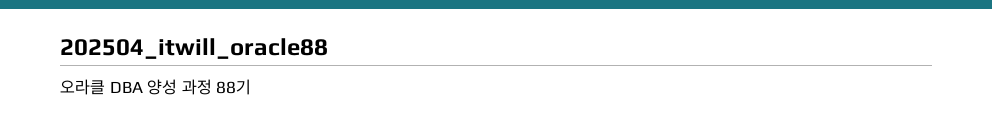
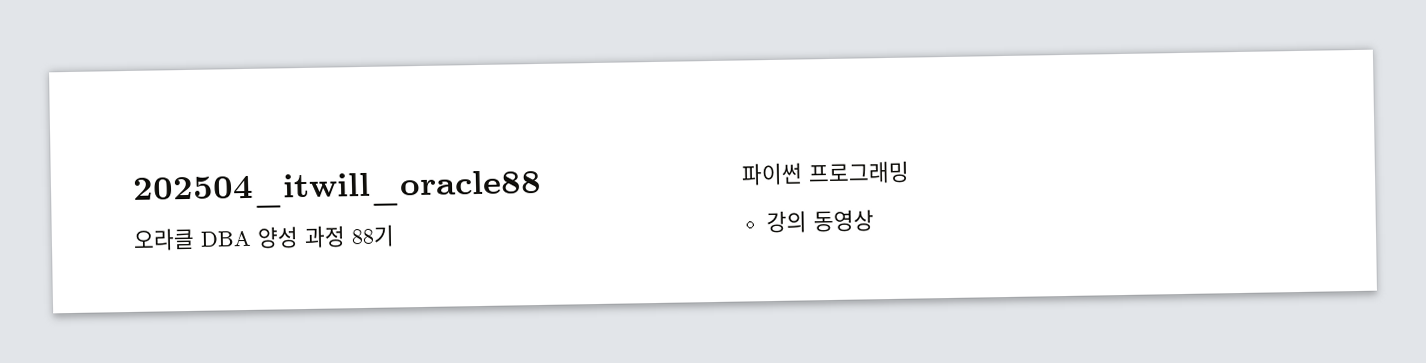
+ 파이썬 프로그래밍
+ 강의 동영상

